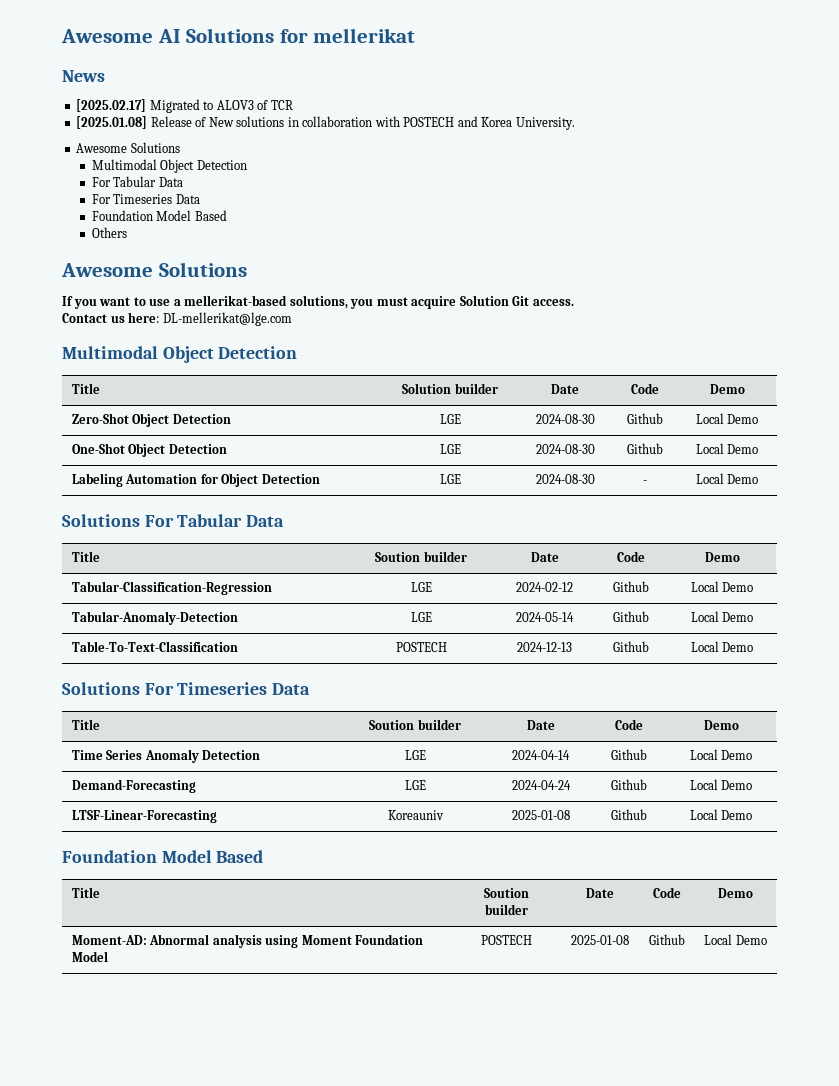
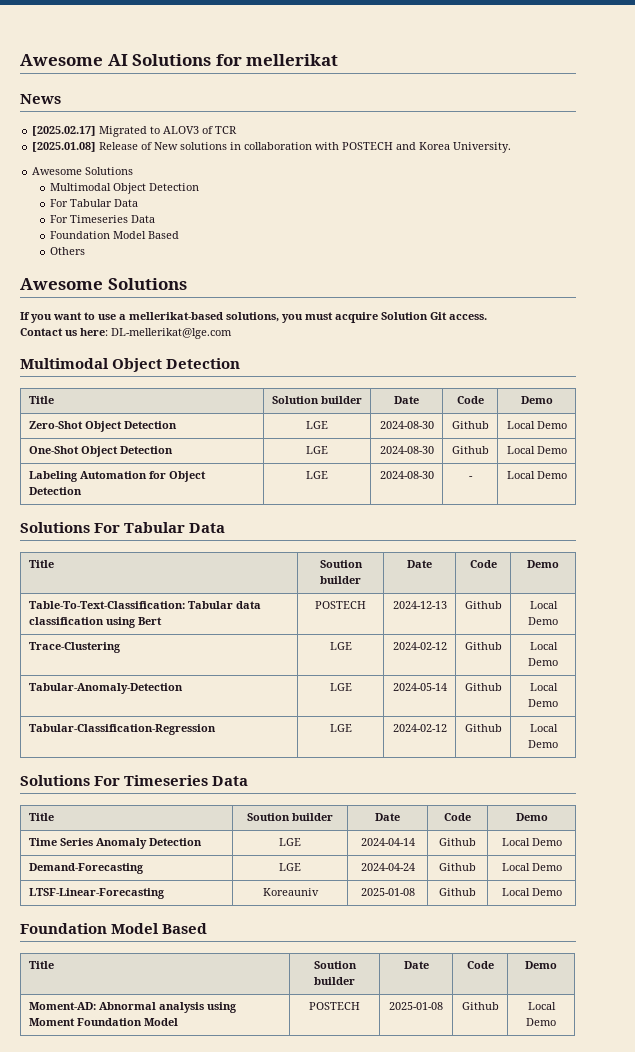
- Tabular-Classification-Regression | LGE | 2024-02-12 | Github | Local Demo
+ Table-To-Text-Classification: Tabular data classification using Bert | POSTECH | 2024-12-13 | Github | Local Demo
+ Trace-Clustering | LGE | 2024-02-12 | Github | Local Demo
- Table-To-Text-Classification | POSTECH | 2024-12-13 | Github | Local Demo
+ Tabular-Classification-Regression | LGE | 2024-02-12 | Github | Local Demo

